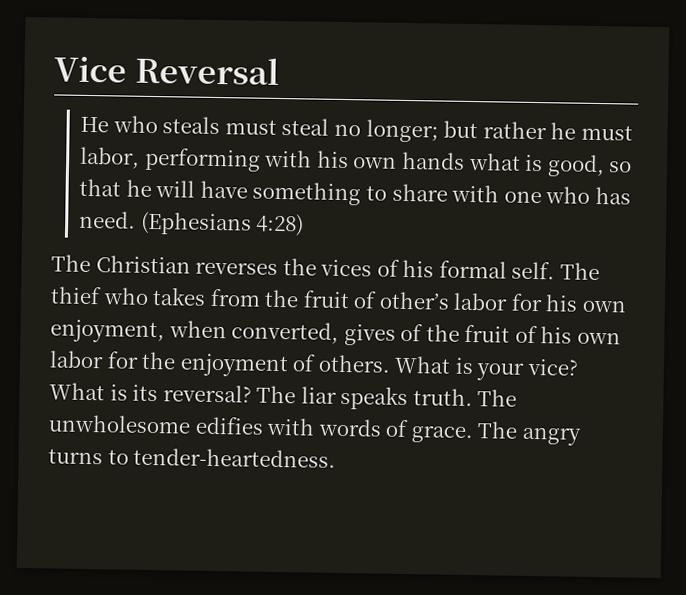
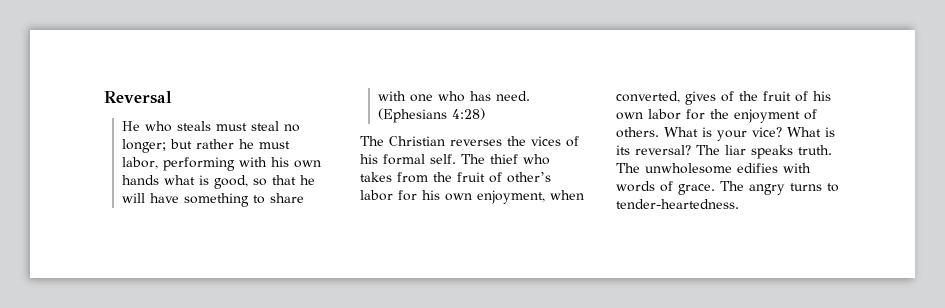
- Vice Reversal
+ Reversal

